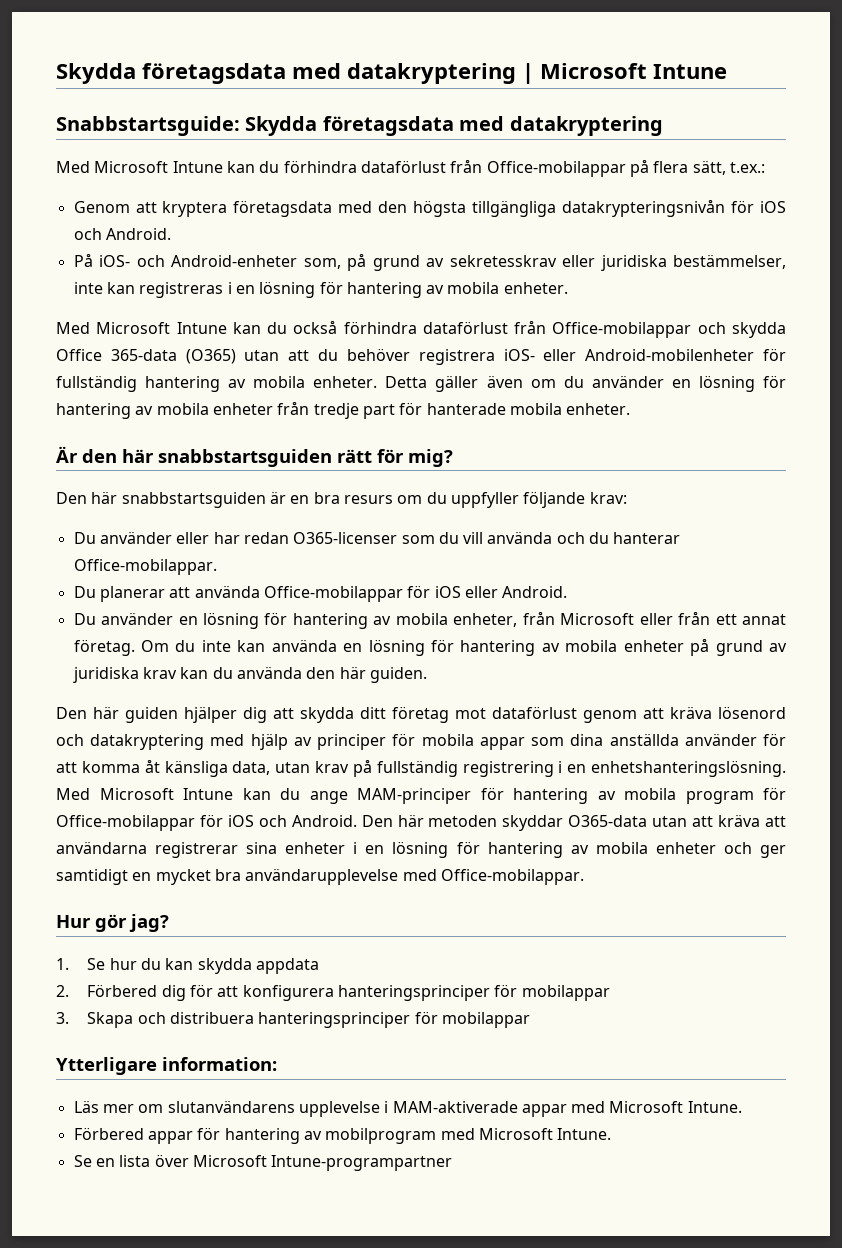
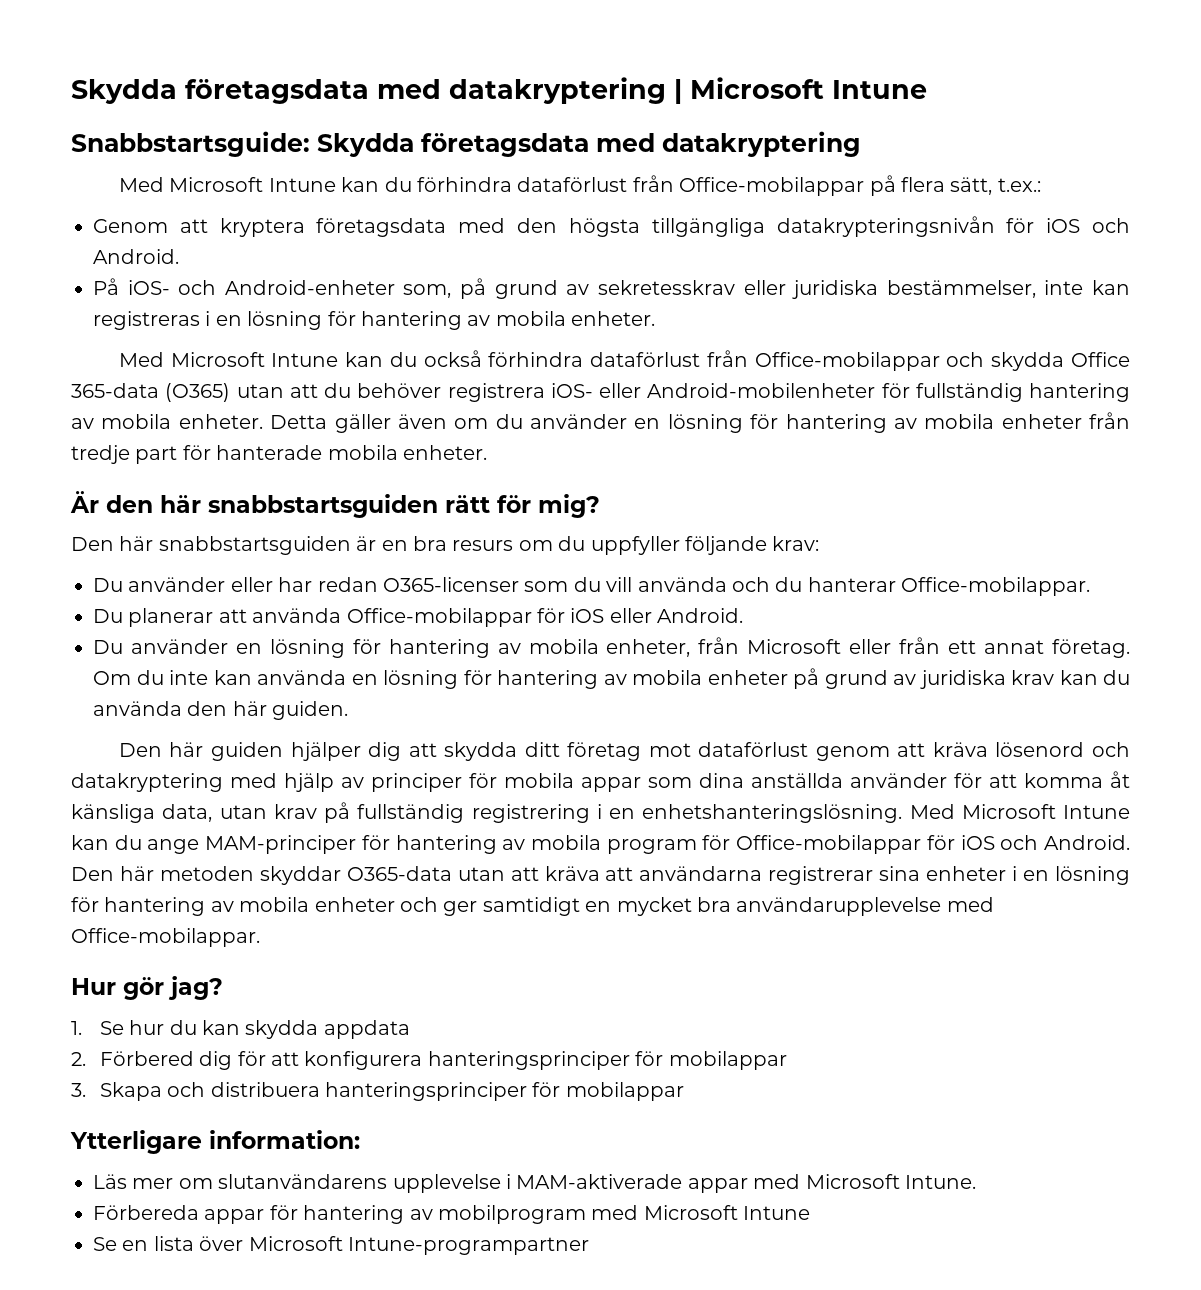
- Förbered appar för hantering av mobilprogram med Microsoft Intune.
+ Förbereda appar för hantering av mobilprogram med Microsoft Intune

